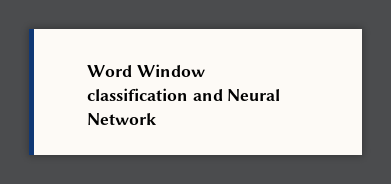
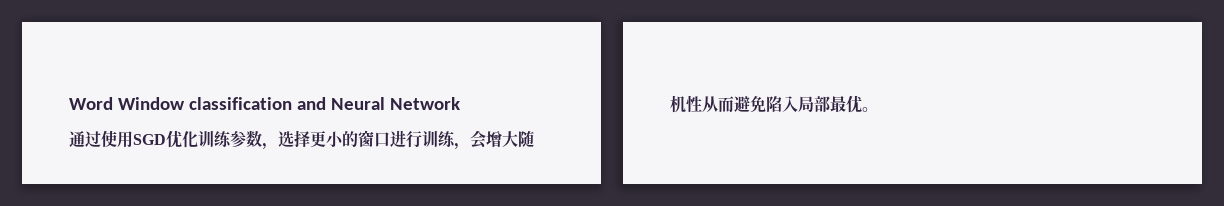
+ 通过使用SGD优化训练参数，选择更小的窗口进行训练，会增大随机性从而避免陷入局部最优。

